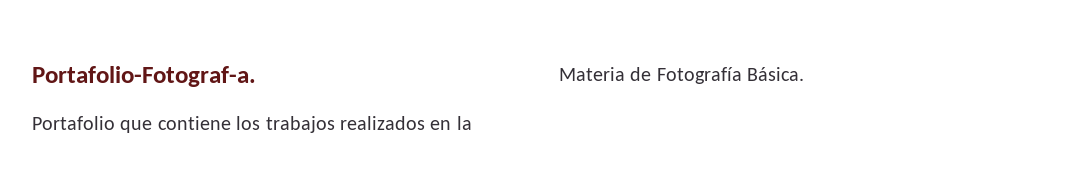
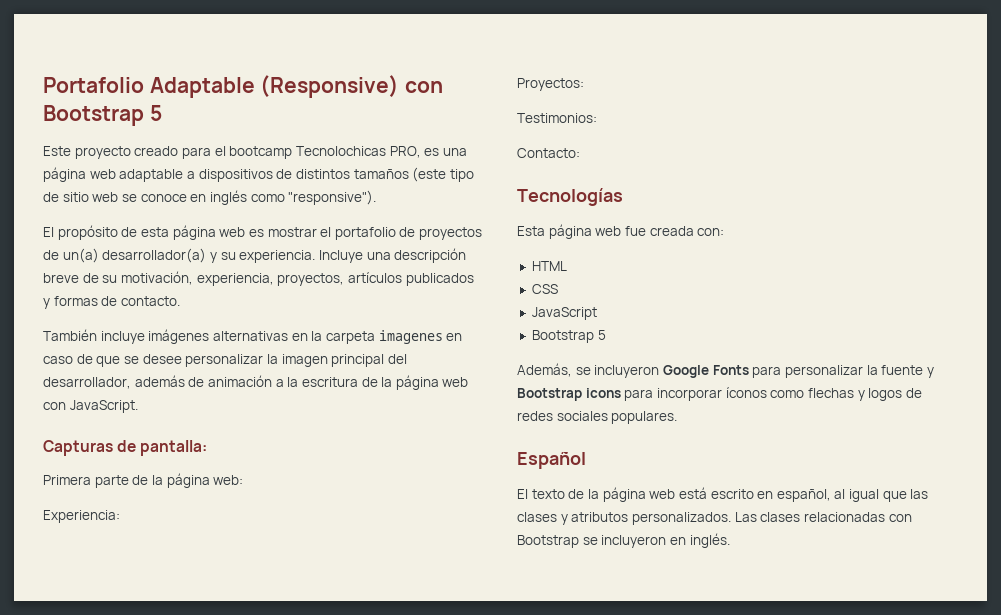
- Portafolio-Fotograf-a.
- Portafolio que contiene los trabajos realizados en la Materia de Fotografía Básica.
+ Portafolio Adaptable (Responsive) con Bootstrap 5
+ Este proyecto creado para el bootcamp Tecnolochicas PRO, es una página web adaptable a dispositivos de distintos tamaños (este tipo de sitio web se conoce en inglés como "responsive").
+ El propósito de esta página web es mostrar el portafolio de proyectos de un(a) desarrollador(a) y su experiencia. Incluye una descripción breve de su motivación, experiencia, proyectos, artículos publicados y formas de contacto.
+ También incluye imágenes alternativas en la carpeta imagenes en caso de que se desee personalizar la imagen principal del desarrollador, además de animación a la escritura de la página web con JavaScript.
+ Capturas de pantalla:
+ Primera parte de la página web:
+ Experiencia:
+ Proyectos:
+ Testimonios:
+ Contacto:
+ Tecnologías
+ Esta página web fue creada con:
+ HTML
+ CSS
+ JavaScript
+ Bootstrap 5
+ Además, se incluyeron Google Fonts para personalizar la fuente y Bootstrap icons para incorporar íconos como flechas y logos de redes sociales populares.
+ Español
+ El texto de la página web está escrito en español, al igual que las clases y atributos personalizados. Las clases relacionadas con Bootstrap se incluyeron en inglés.

